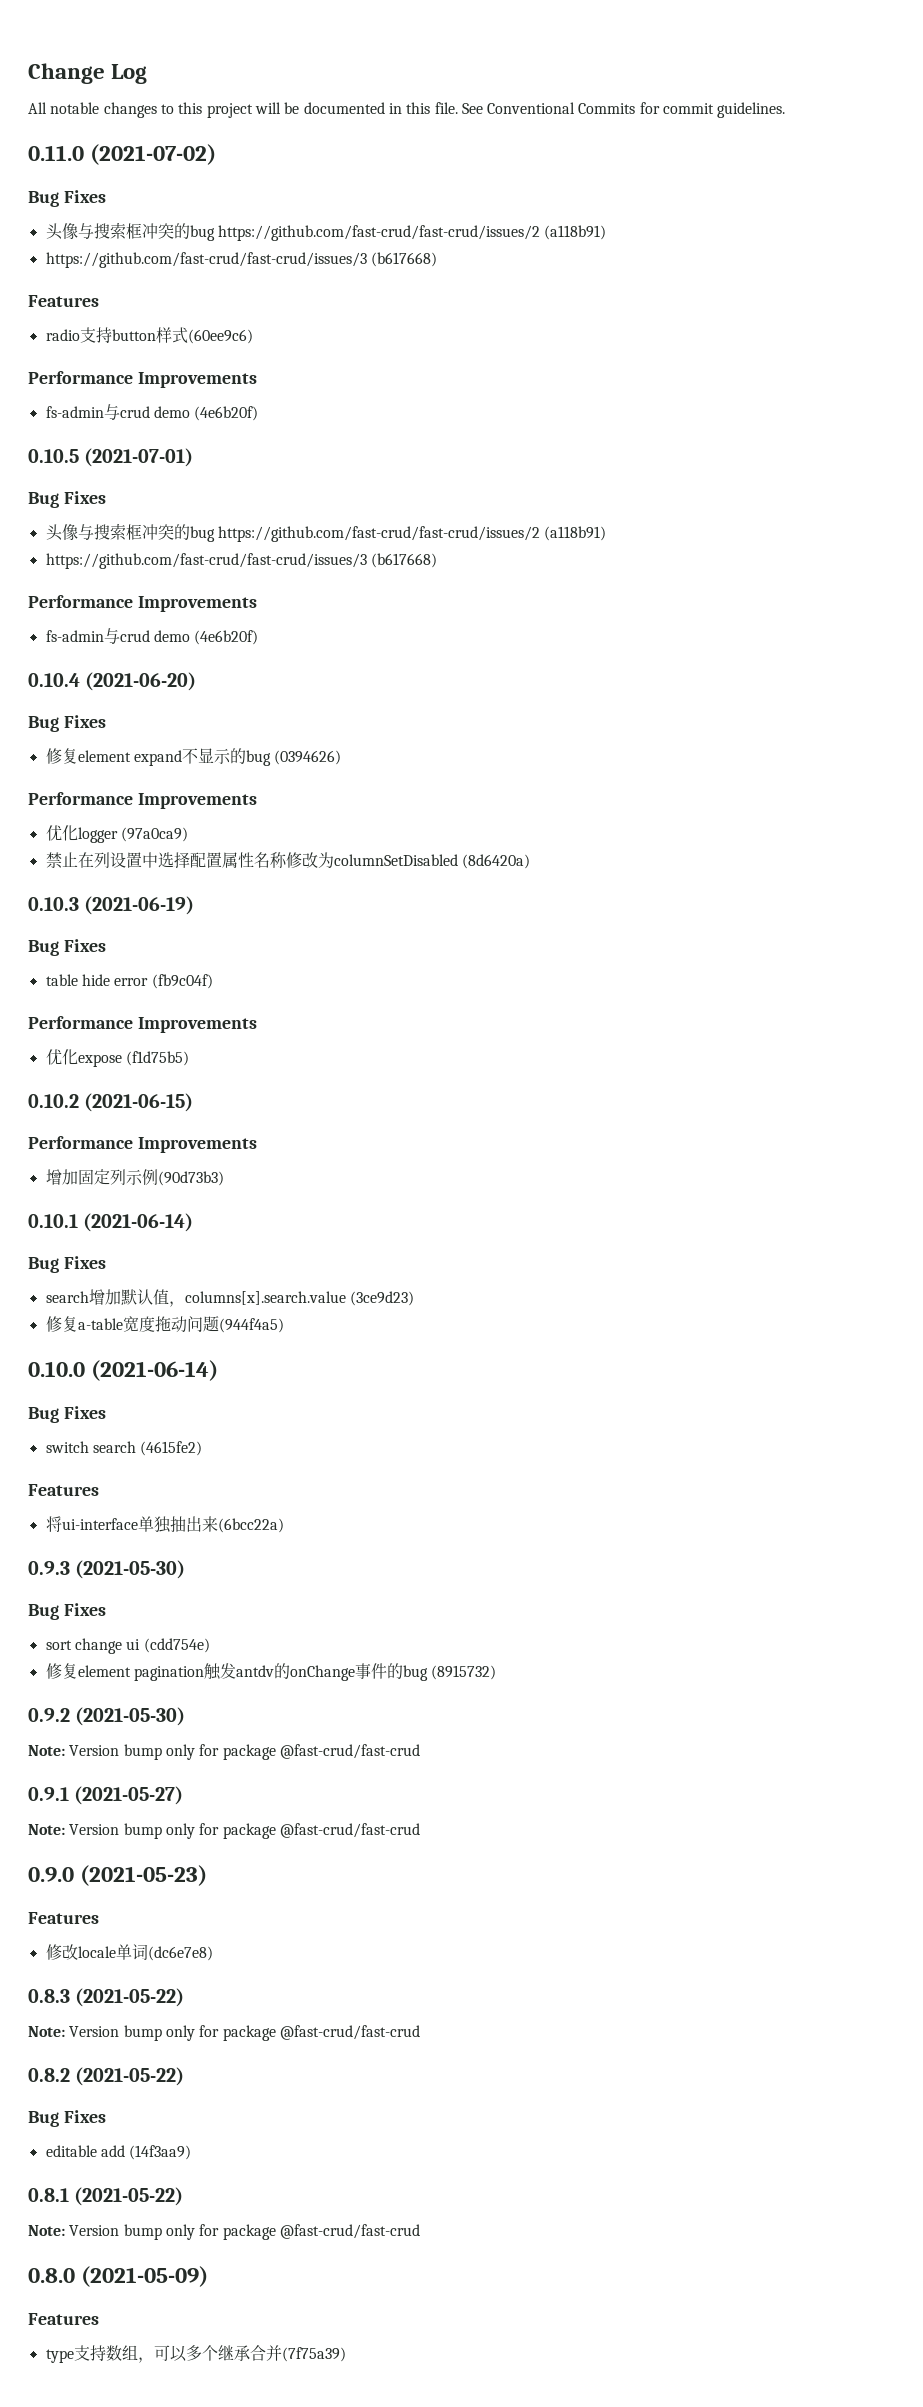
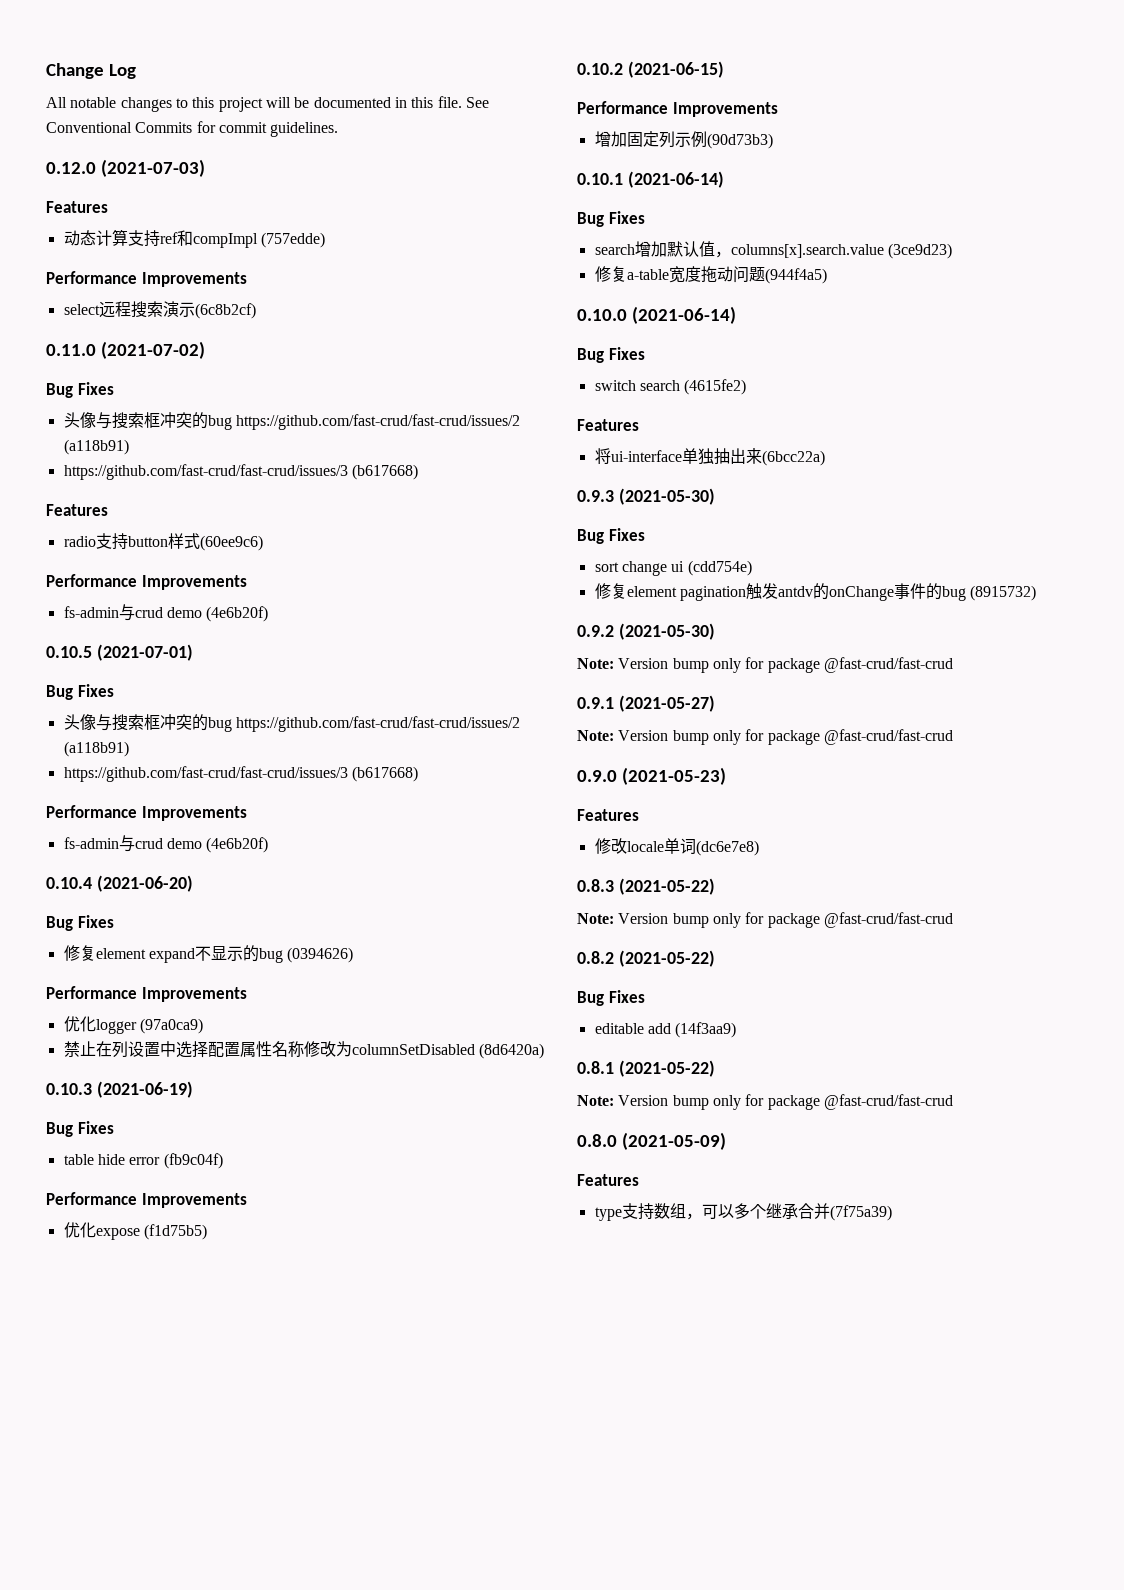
+ 0.12.0 (2021-07-03)
+ Features
+ 动态计算支持ref和compImpl (757edde)
+ Performance Improvements
+ select远程搜索演示(6c8b2cf)

